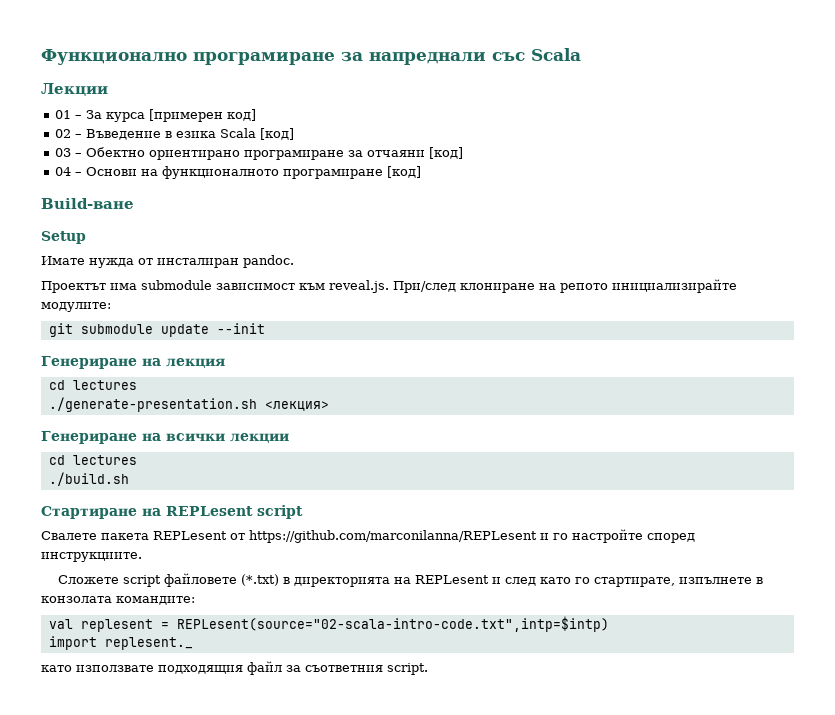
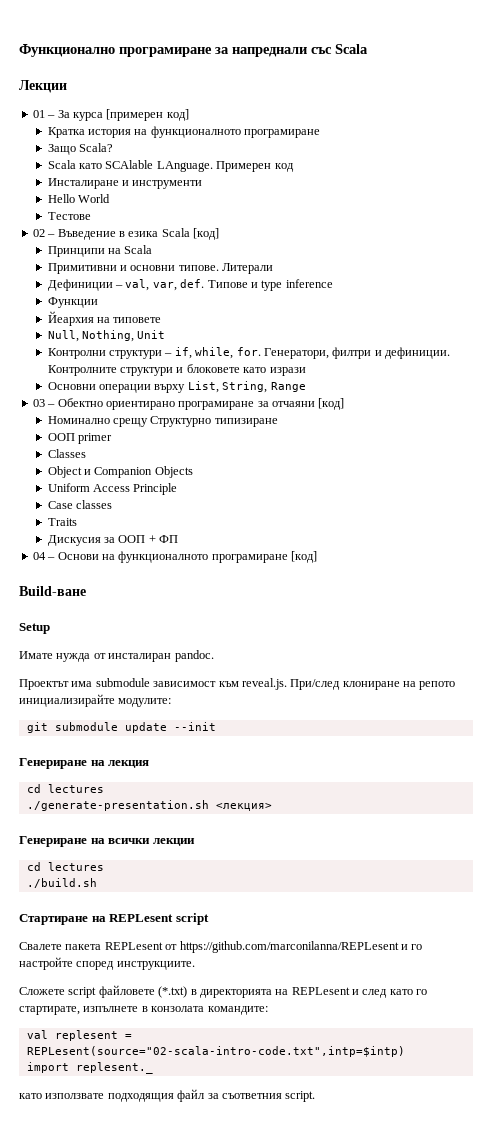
+ Кратка история на функционалното програмиране
+ Защо Scala?
+ Scala като SCAlable LAnguage. Примерен код
+ Инсталиране и инструменти
+ Hello World
+ Тестове
+ Принципи на Scala
+ Примитивни и основни типове. Литерали
+ Дефиниции – val, var, def. Типове и type inference
+ Функции
+ Йеархия на типовете
+ Null, Nothing, Unit
+ Контролни структури – if, while, for. Генератори, филтри и дефиниции. Контролните структури и блоковете като изрази
+ Основни операции върху List, String, Range
+ Номинално срещу Структурно типизиране
+ ООП primer
+ Classes
+ Object и Companion Objects
+ Uniform Access Principle
+ Case classes
+ Traits
+ Дискусия за ООП + ФП

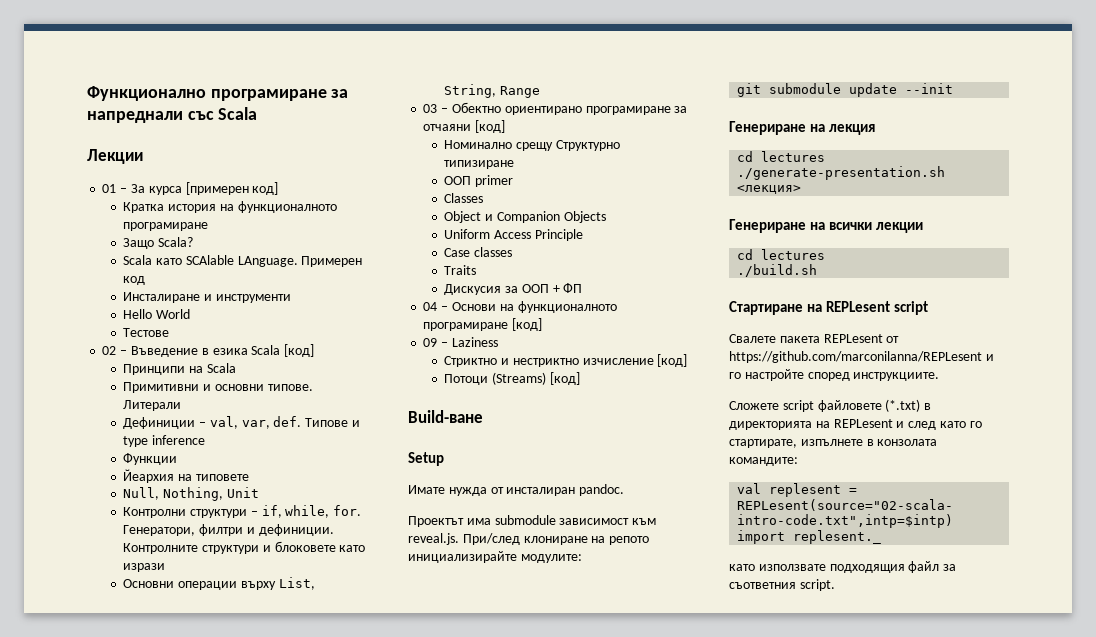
+ 09 – Laziness
+ Стриктно и нестриктно изчисление [код]
+ Потоци (Streams) [код]

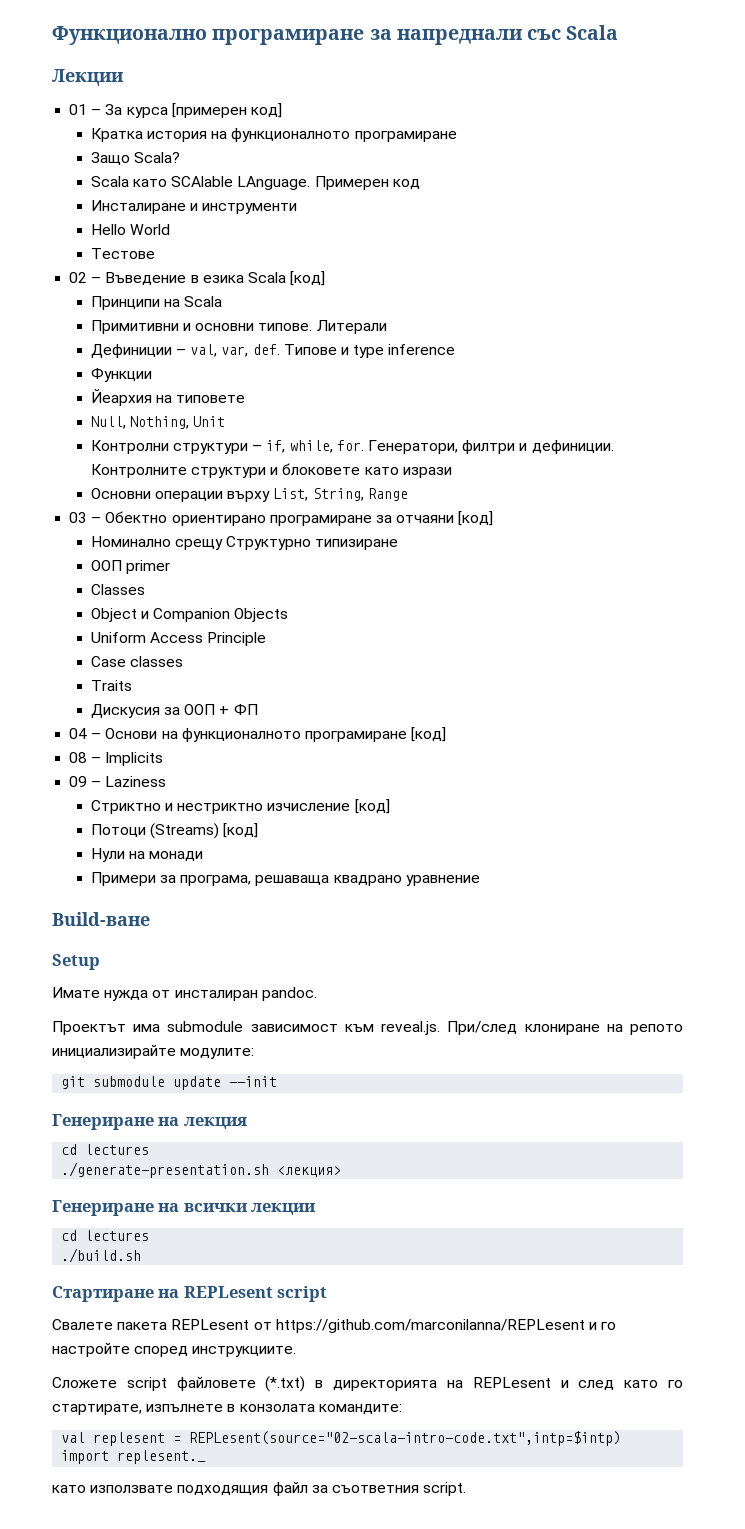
+ 08 – Implicits
+ Нули на монади
+ Примери за програма, решаваща квадрано уравнение

